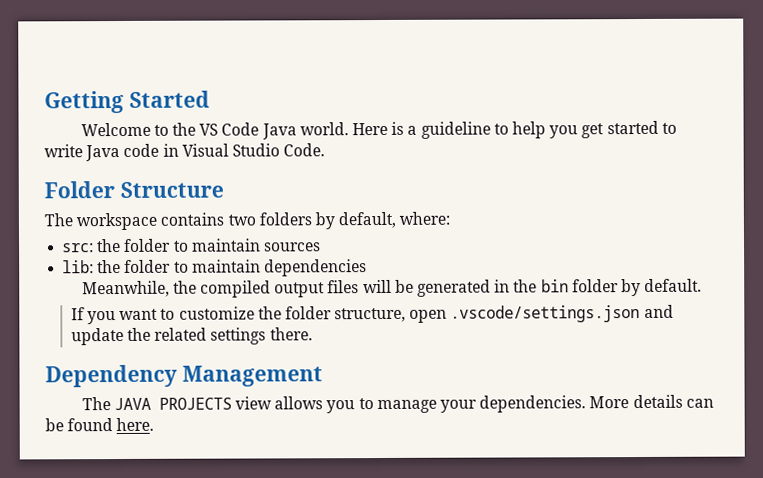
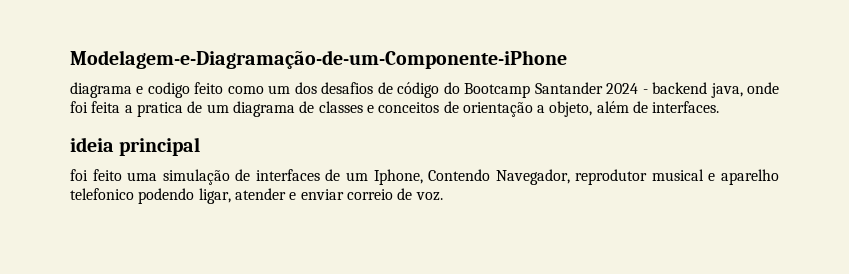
- Getting Started
- Welcome to the VS Code Java world. Here is a guideline to help you get started to write Java code in Visual Studio Code.
- Folder Structure
- The workspace contains two folders by default, where:
- src: the folder to maintain sources
- lib: the folder to maintain dependencies
- Meanwhile, the compiled output files will be generated in the bin folder by default.
- If you want to customize the folder structure, open .vscode/settings.json and update the related settings there.
- Dependency Management
- The JAVA PROJECTS view allows you to manage your dependencies. More details can be found here.
+ Modelagem-e-Diagramação-de-um-Componente-iPhone
+ diagrama e codigo feito como um dos desafios de código do Bootcamp Santander 2024 - backend java, onde foi feita a pratica de um diagrama de classes e conceitos de orientação a objeto, além de interfaces.
+ ideia principal
+ foi feito uma simulação de interfaces de um Iphone, Contendo Navegador, reprodutor musical e aparelho telefonico podendo ligar, atender e enviar correio de voz.

